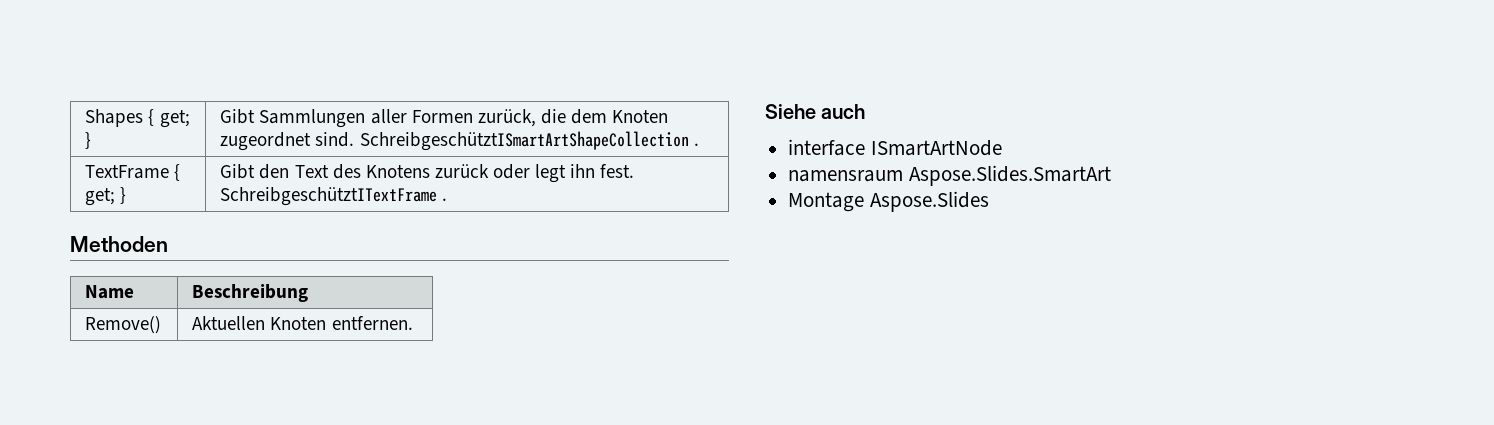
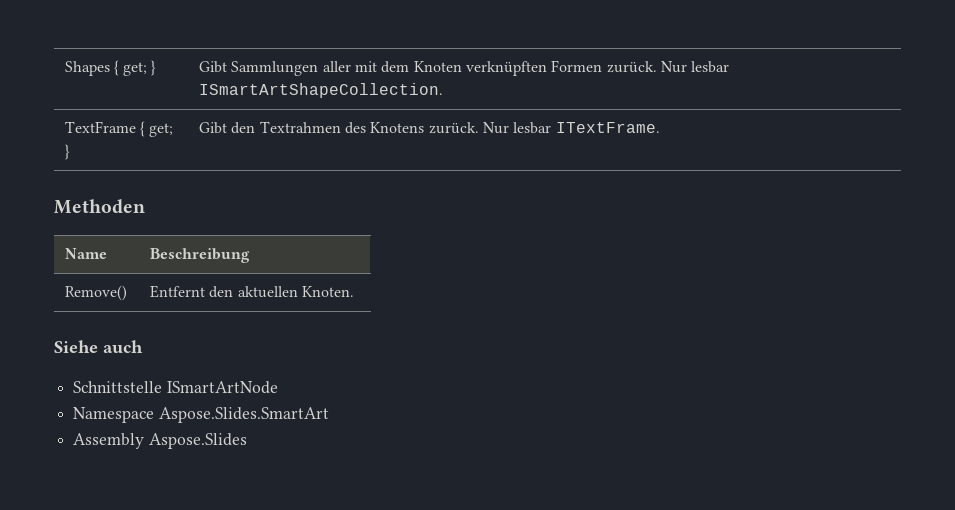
- Shapes { get; } | Gibt Sammlungen aller Formen zurück, die dem Knoten zugeordnet sind. SchreibgeschütztISmartArtShapeCollection .
+ Shapes { get; } | Gibt Sammlungen aller mit dem Knoten verknüpften Formen zurück. Nur lesbar ISmartArtShapeCollection.
- TextFrame { get; } | Gibt den Text des Knotens zurück oder legt ihn fest. SchreibgeschütztITextFrame .
+ TextFrame { get; } | Gibt den Textrahmen des Knotens zurück. Nur lesbar ITextFrame.
- Remove() | Aktuellen Knoten entfernen.
+ Remove() | Entfernt den aktuellen Knoten.
- interface ISmartArtNode
+ Schnittstelle ISmartArtNode
- namensraum Aspose.Slides.SmartArt
+ Namespace Aspose.Slides.SmartArt
- Montage Aspose.Slides
+ Assembly Aspose.Slides

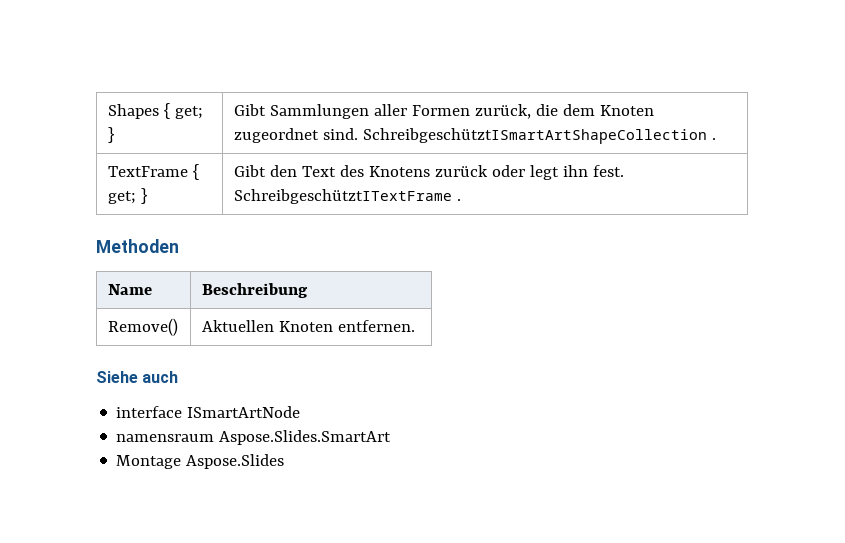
- Shapes { get; } | Gibt Sammlungen aller mit dem Knoten verknüpften Formen zurück. Nur lesbar ISmartArtShapeCollection.
+ Shapes { get; } | Gibt Sammlungen aller Formen zurück, die dem Knoten zugeordnet sind. SchreibgeschütztISmartArtShapeCollection .
- TextFrame { get; } | Gibt den Textrahmen des Knotens zurück. Nur lesbar ITextFrame.
+ TextFrame { get; } | Gibt den Text des Knotens zurück oder legt ihn fest. SchreibgeschütztITextFrame .
- Remove() | Entfernt den aktuellen Knoten.
+ Remove() | Aktuellen Knoten entfernen.
- Schnittstelle ISmartArtNode
+ interface ISmartArtNode
- Namespace Aspose.Slides.SmartArt
+ namensraum Aspose.Slides.SmartArt
- Assembly Aspose.Slides
+ Montage Aspose.Slides

